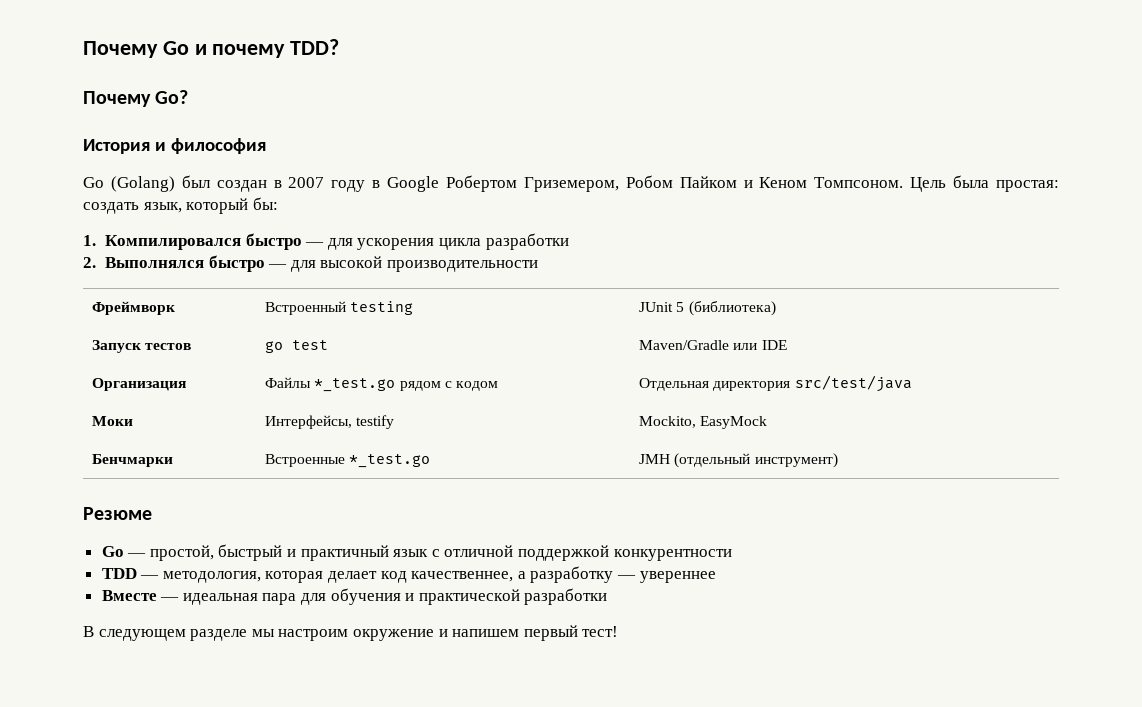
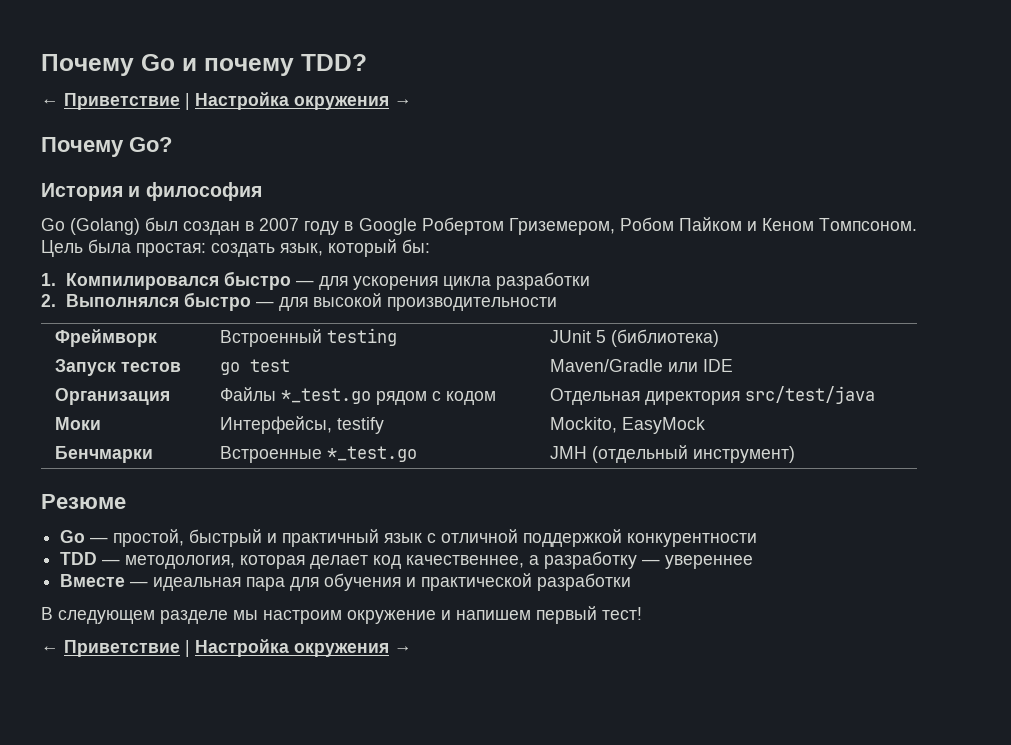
  Почему Go и почему TDD?
+ ← Приветствие | Настройка окружения →
  В следующем разделе мы настроим окружение и напишем первый тест!
+ ← Приветствие | Настройка окружения →

